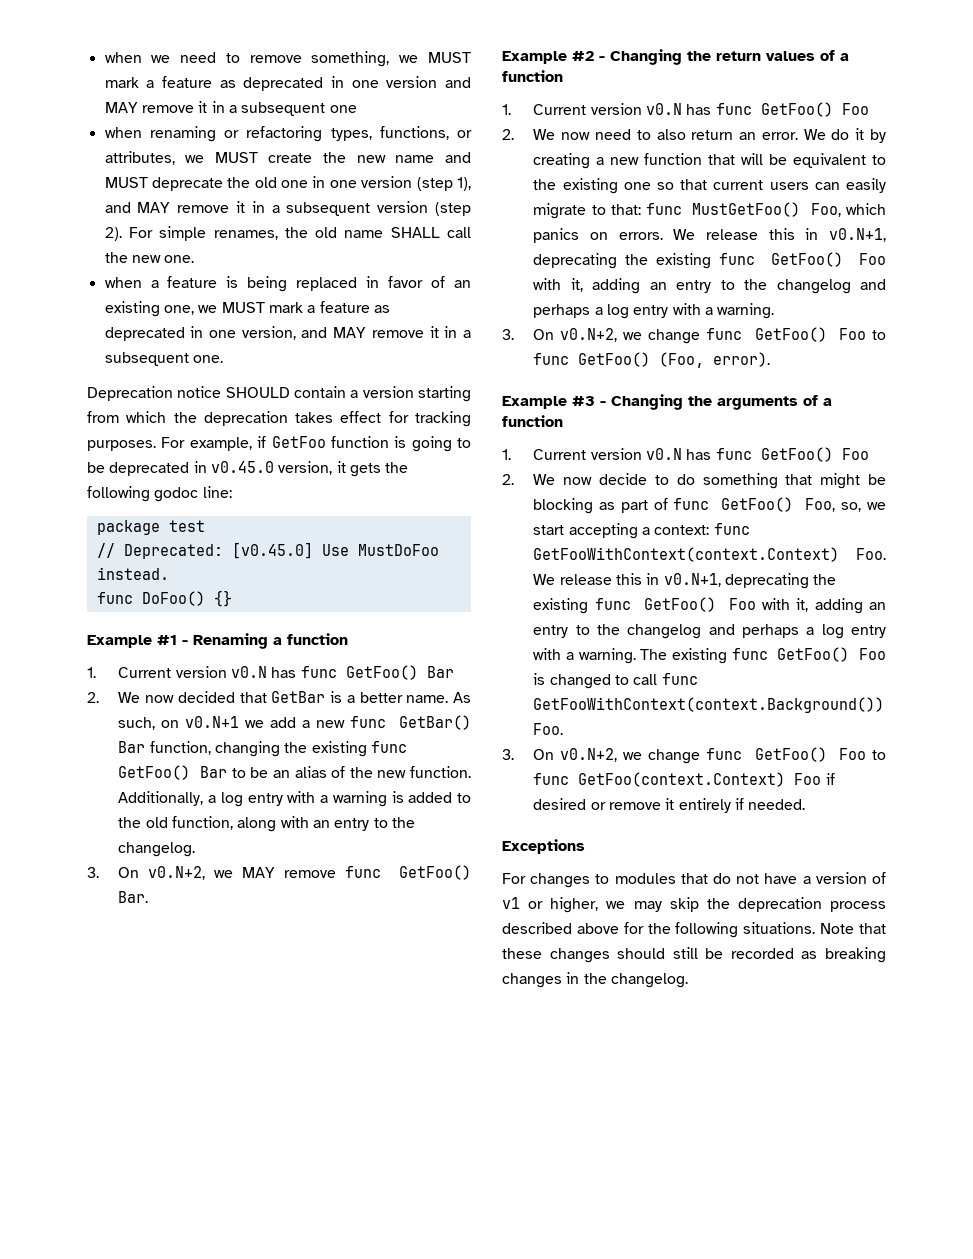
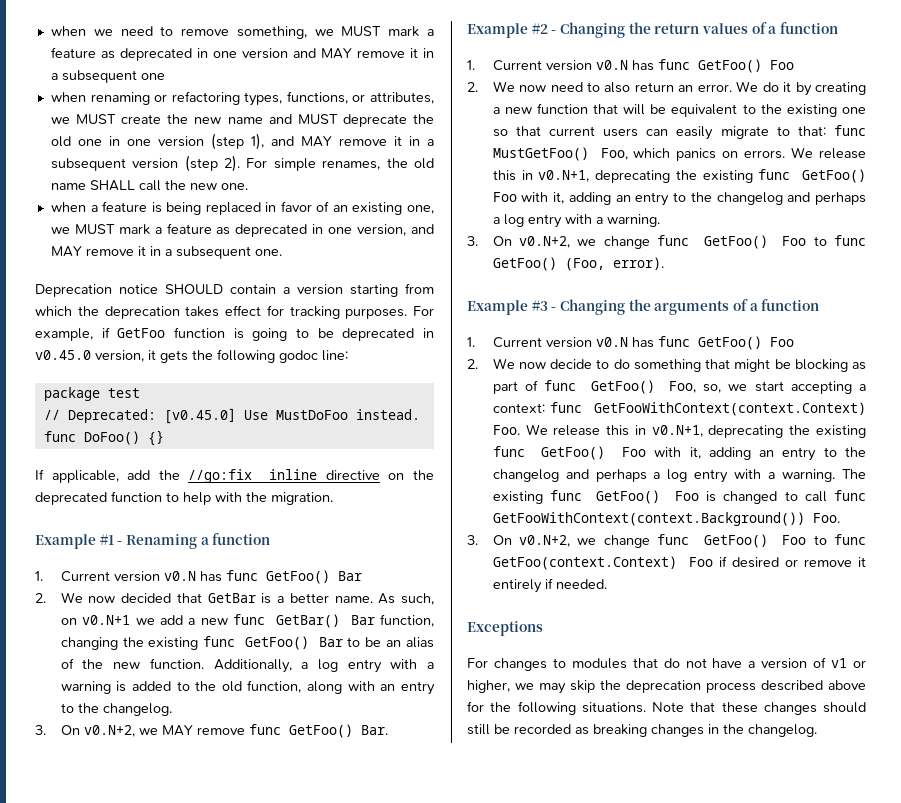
+ If applicable, add the //go:fix inline directive on the deprecated function to help with the migration.

